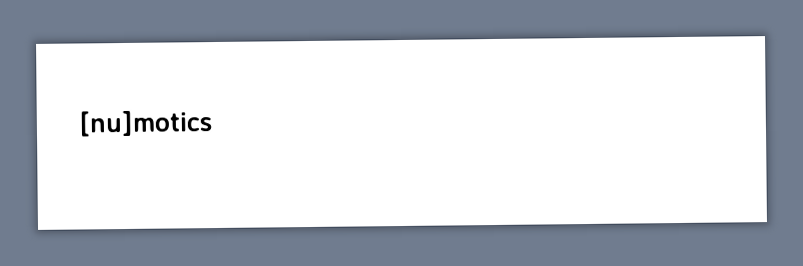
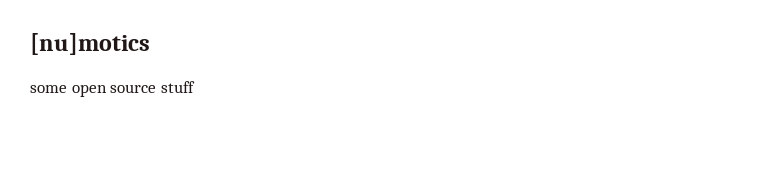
+ some open source stuff

